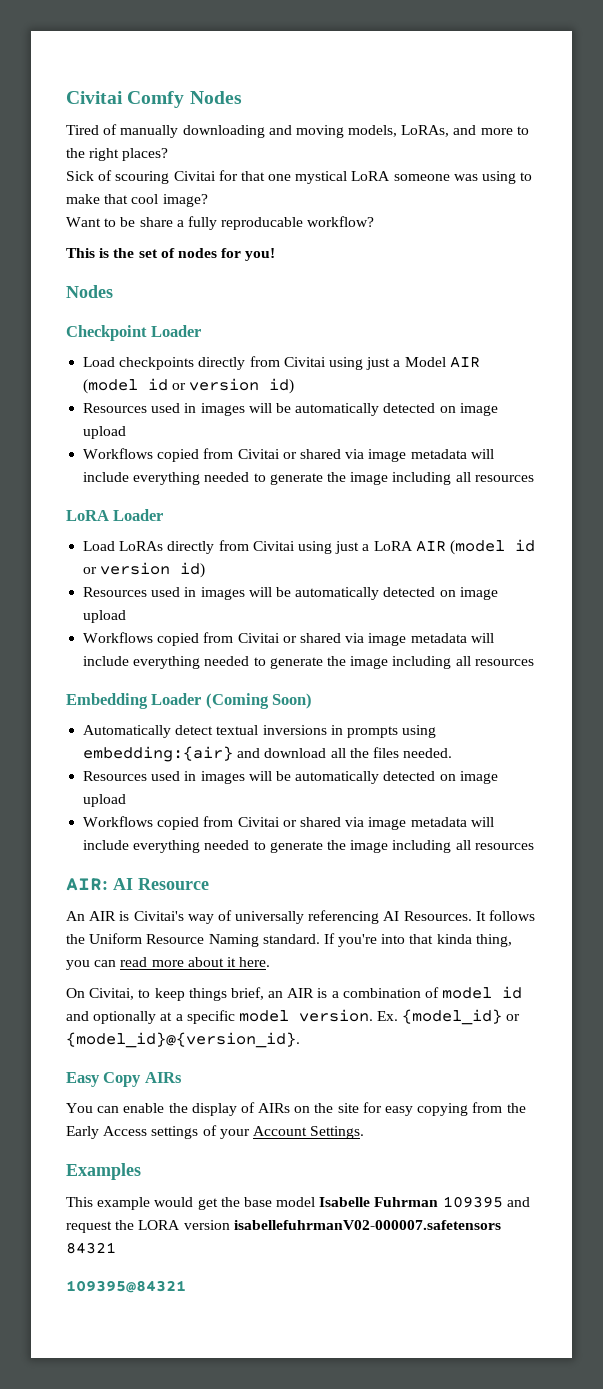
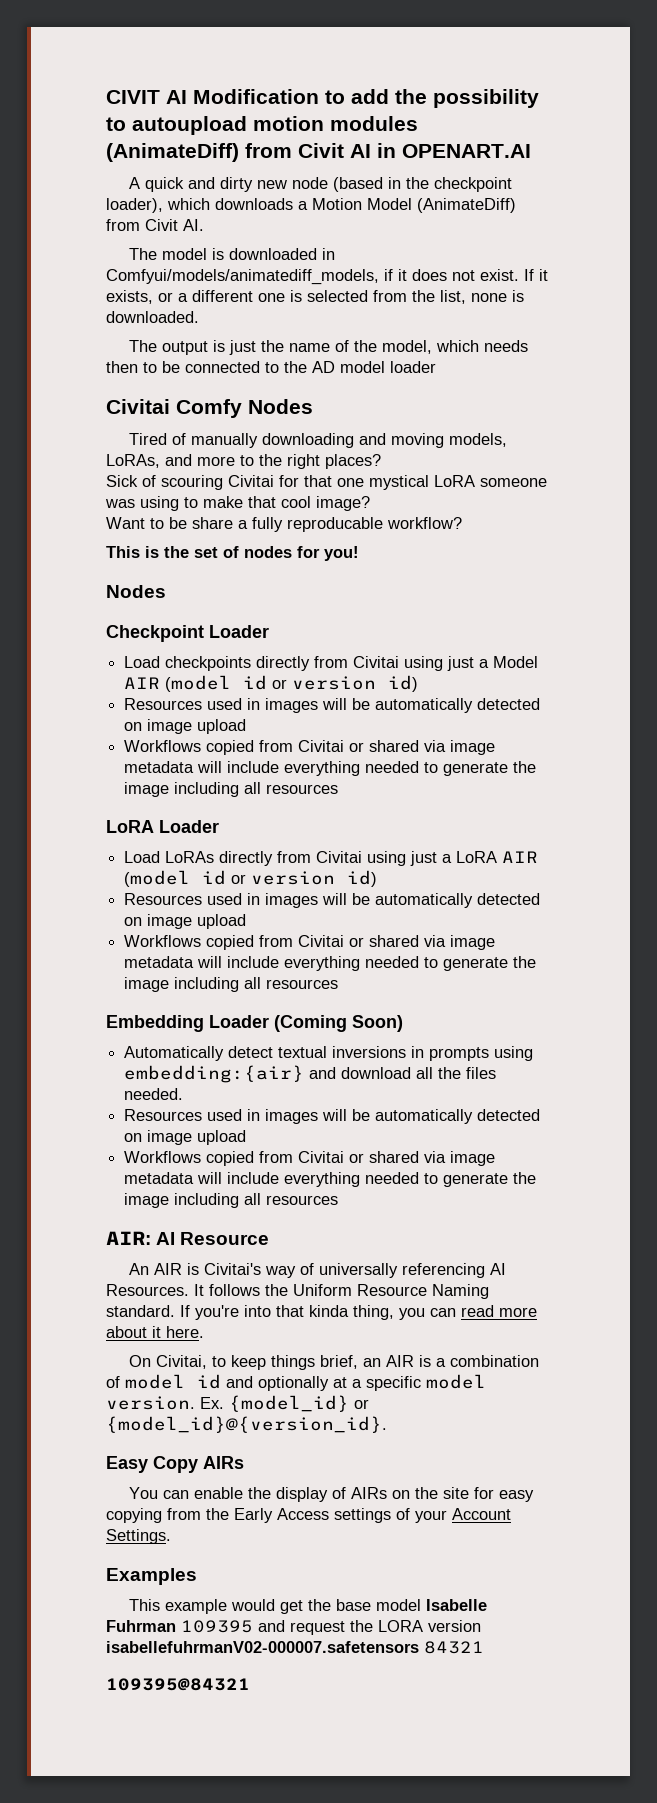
+ CIVIT AI Modification to add the possibility to autoupload motion modules (AnimateDiff) from Civit AI in OPENART.AI
+ A quick and dirty new node (based in the checkpoint loader), which downloads a Motion Model (AnimateDiff) from Civit AI.
+ The model is downloaded in Comfyui/models/animatediff_models, if it does not exist. If it exists, or a different one is selected from the list, none is downloaded.
+ The output is just the name of the model, which needs then to be connected to the AD model loader

